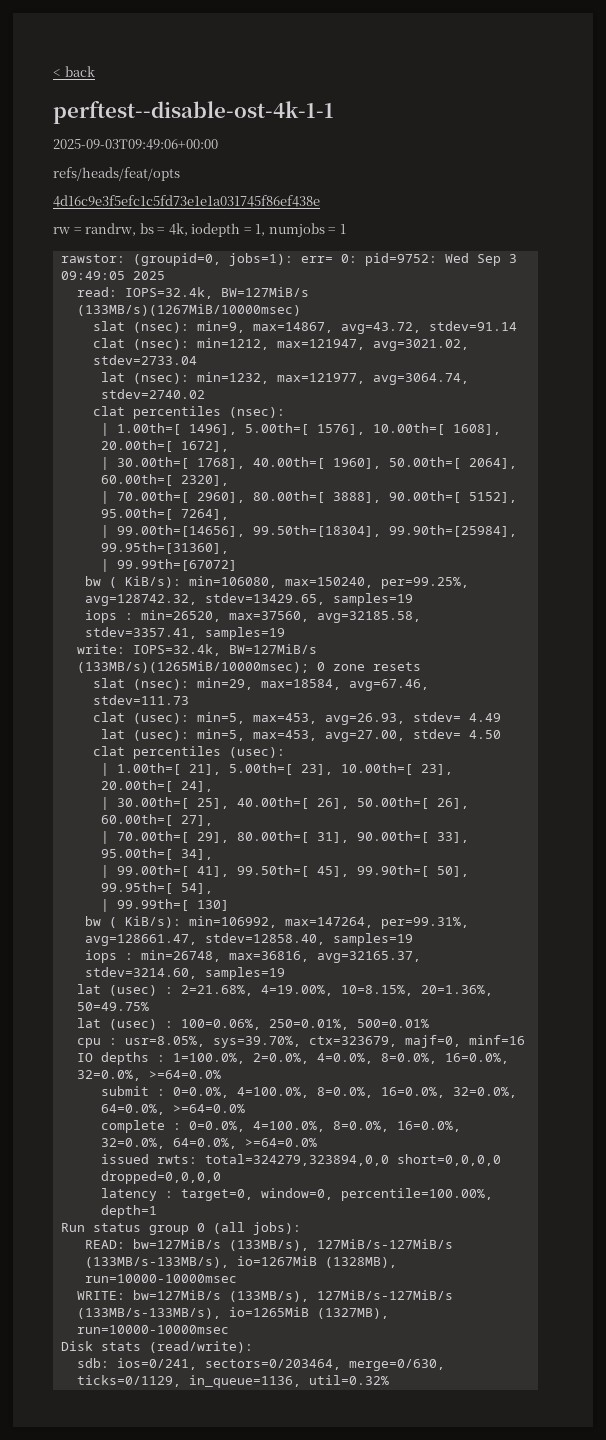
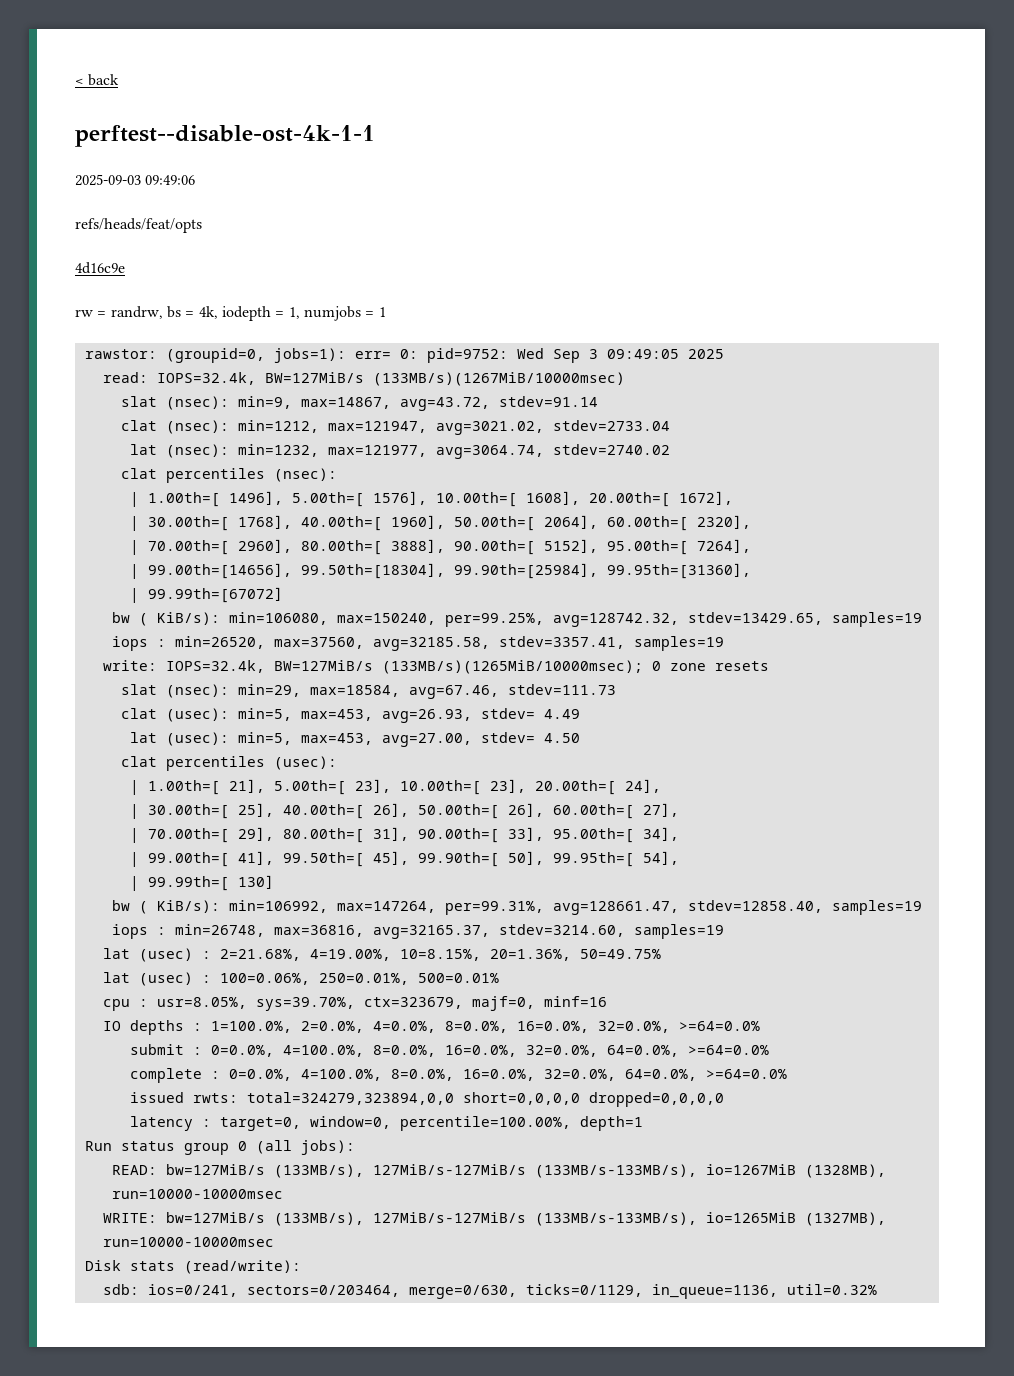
- 2025-09-03T09:49:06+00:00
+ 2025-09-03 09:49:06
- 4d16c9e3f5efc1c5fd73e1e1a031745f86ef438e
+ 4d16c9e

